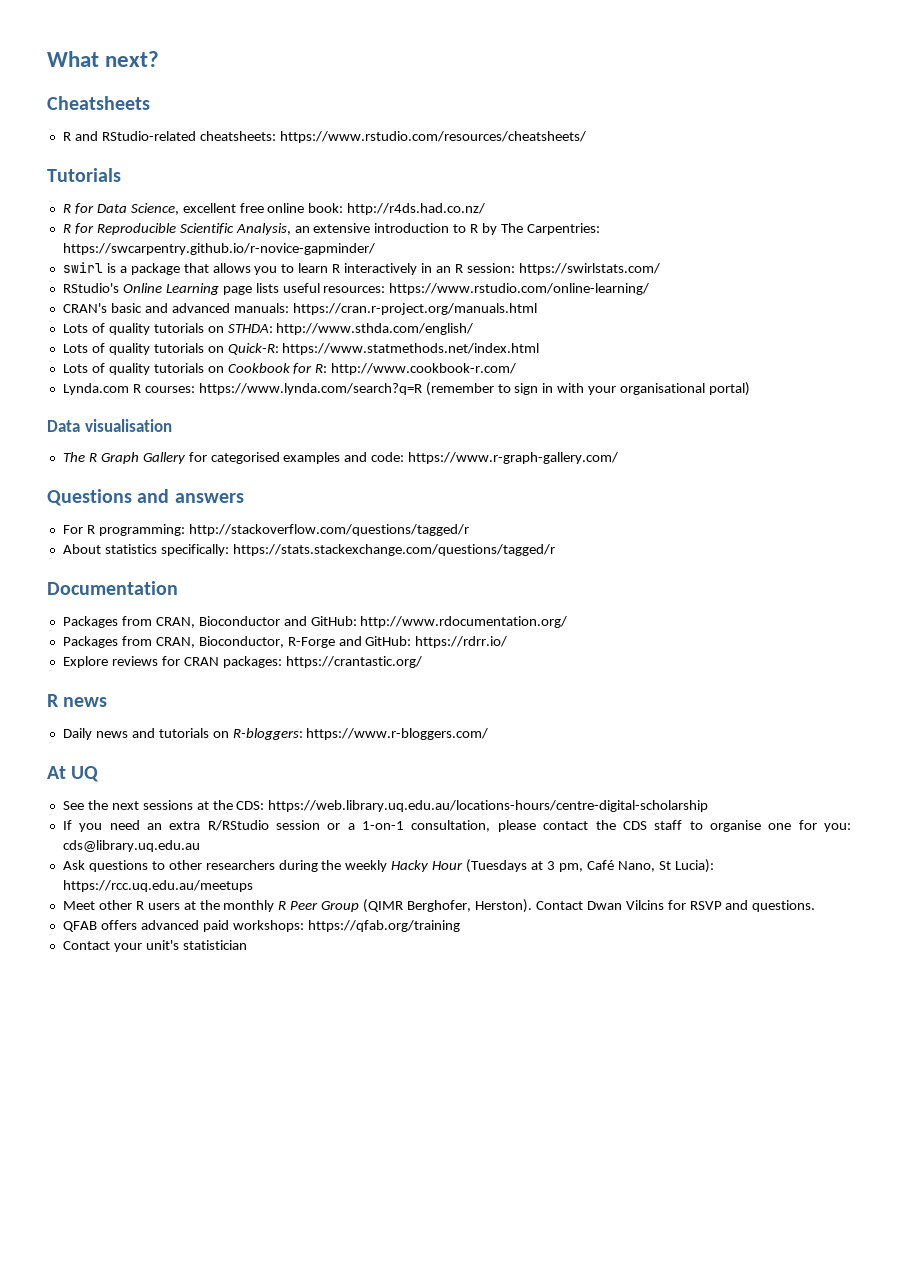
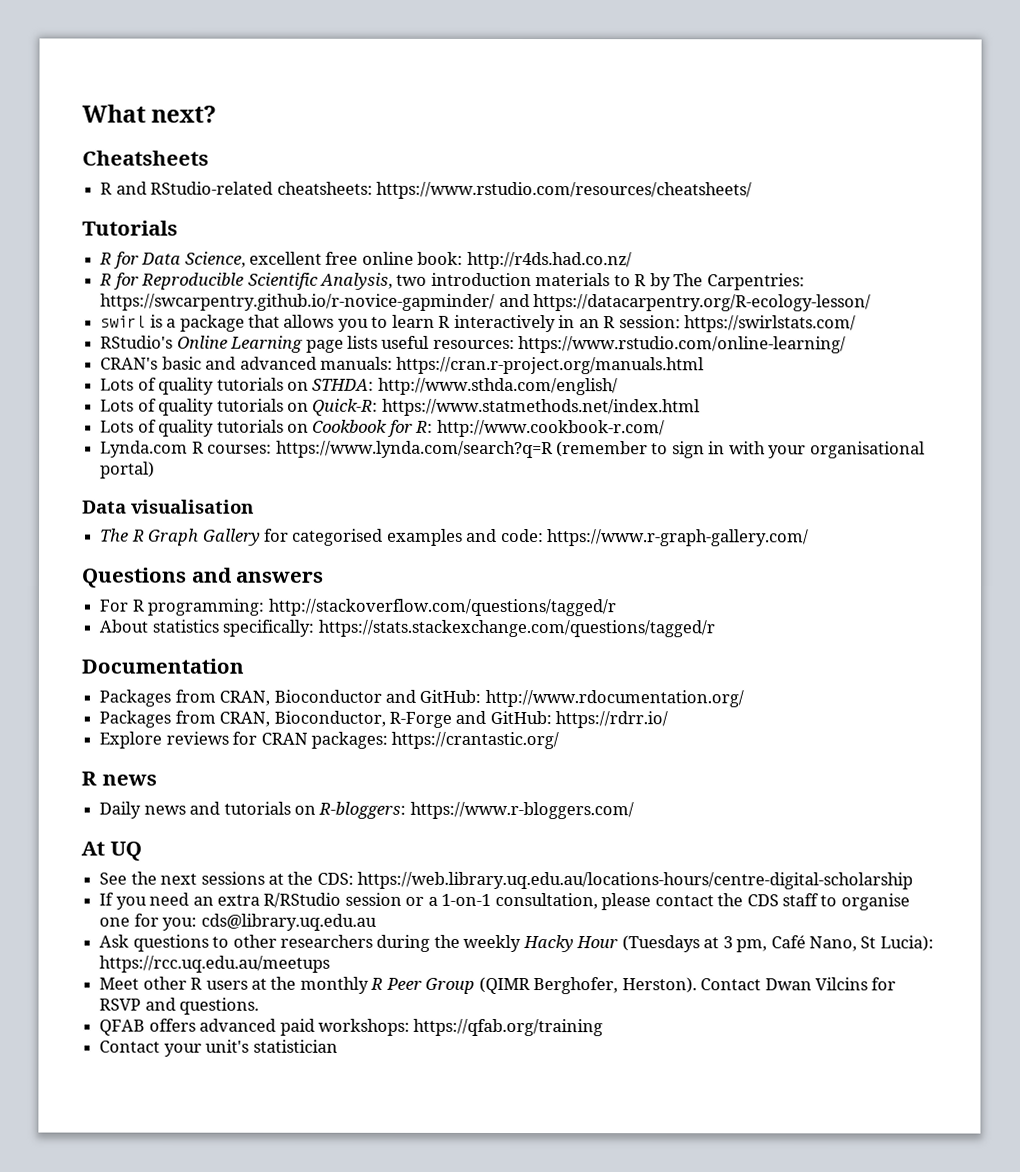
- R for Reproducible Scientific Analysis, an extensive introduction to R by The Carpentries: https://swcarpentry.github.io/r-novice-gapminder/
+ R for Reproducible Scientific Analysis, two introduction materials to R by The Carpentries: https://swcarpentry.github.io/r-novice-gapminder/ and https://datacarpentry.org/R-ecology-lesson/

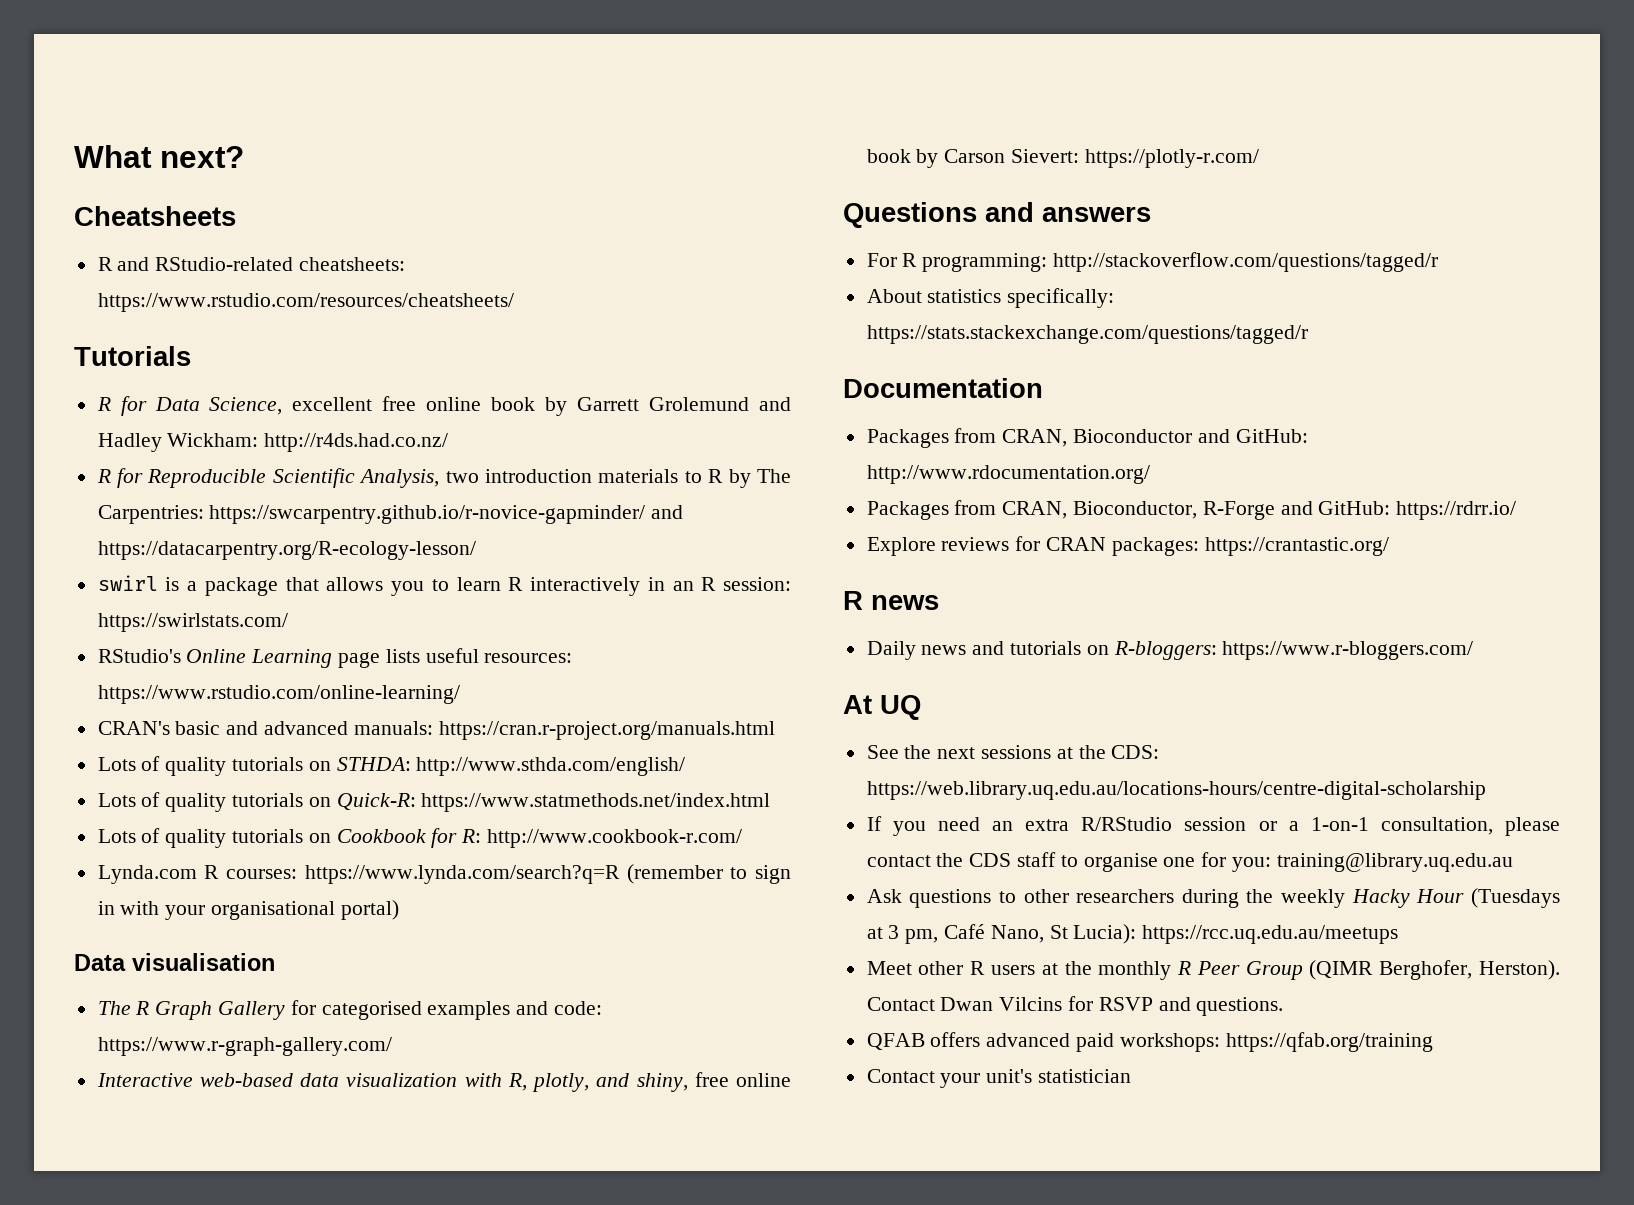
- R for Data Science, excellent free online book: http://r4ds.had.co.nz/
+ R for Data Science, excellent free online book by Garrett Grolemund and Hadley Wickham: http://r4ds.had.co.nz/
+ Interactive web-based data visualization with R, plotly, and shiny, free online book by Carson Sievert: https://plotly-r.com/
- If you need an extra R/RStudio session or a 1-on-1 consultation, please contact the CDS staff to organise one for you: cds@library.uq.edu.au
+ If you need an extra R/RStudio session or a 1-on-1 consultation, please contact the CDS staff to organise one for you: training@library.uq.edu.au

